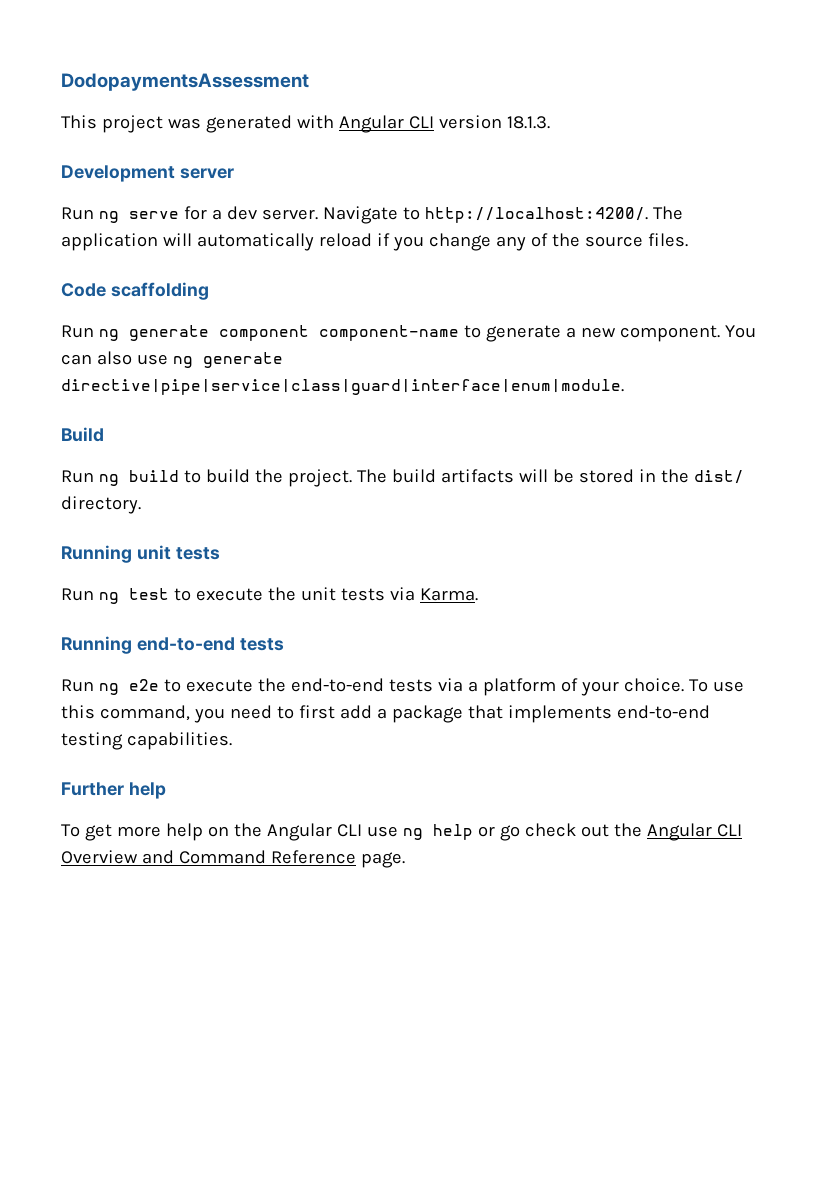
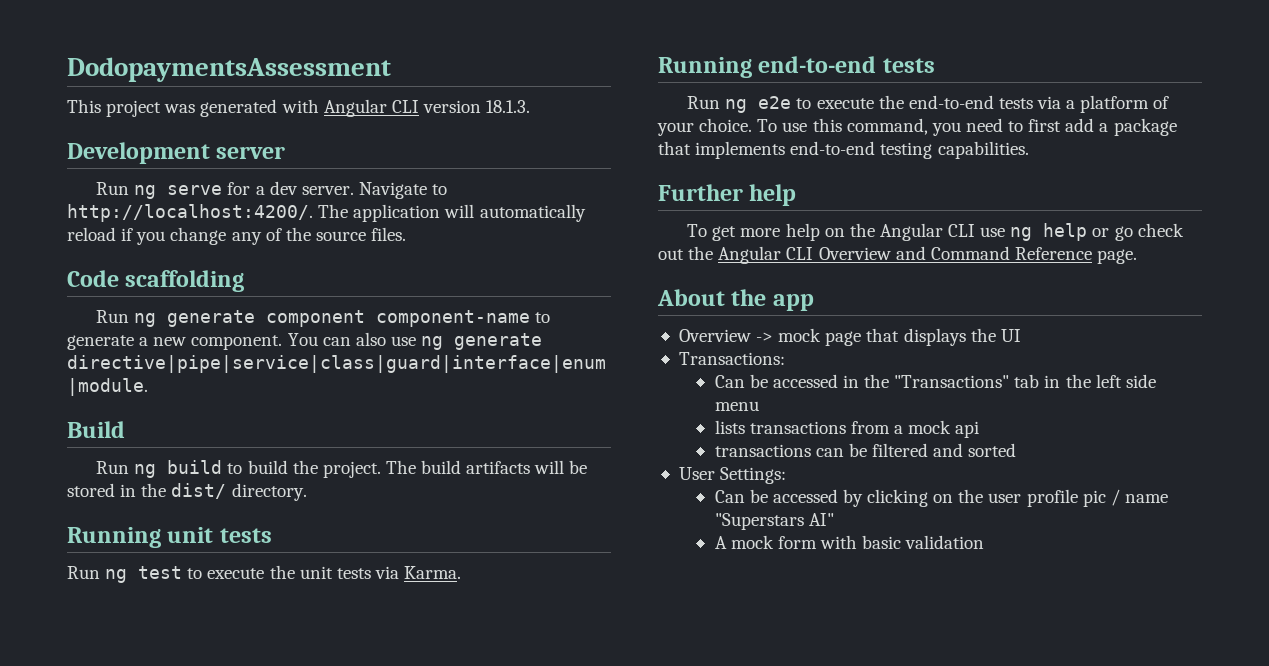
+ About the app
+ Overview -> mock page that displays the UI
+ Transactions:
+ Can be accessed in the "Transactions" tab in the left side menu
+ lists transactions from a mock api
+ transactions can be filtered and sorted
+ User Settings:
+ Can be accessed by clicking on the user profile pic / name "Superstars AI"
+ A mock form with basic validation

